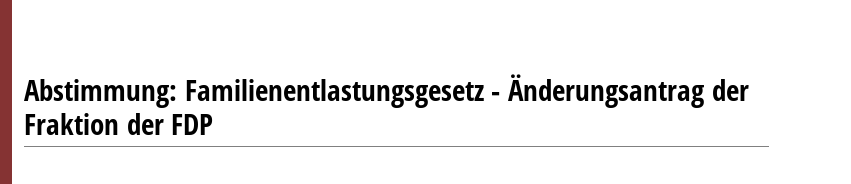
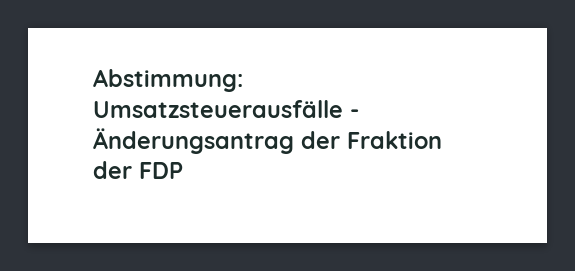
- Abstimmung: Familienentlastungsgesetz - Änderungsantrag der Fraktion der FDP
+ Abstimmung: Umsatzsteuerausfälle - Änderungsantrag der Fraktion der FDP

